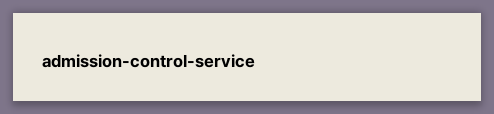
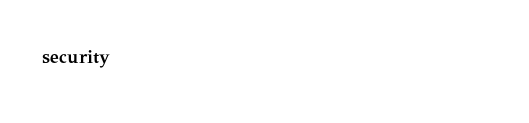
- admission-control-service
+ security

